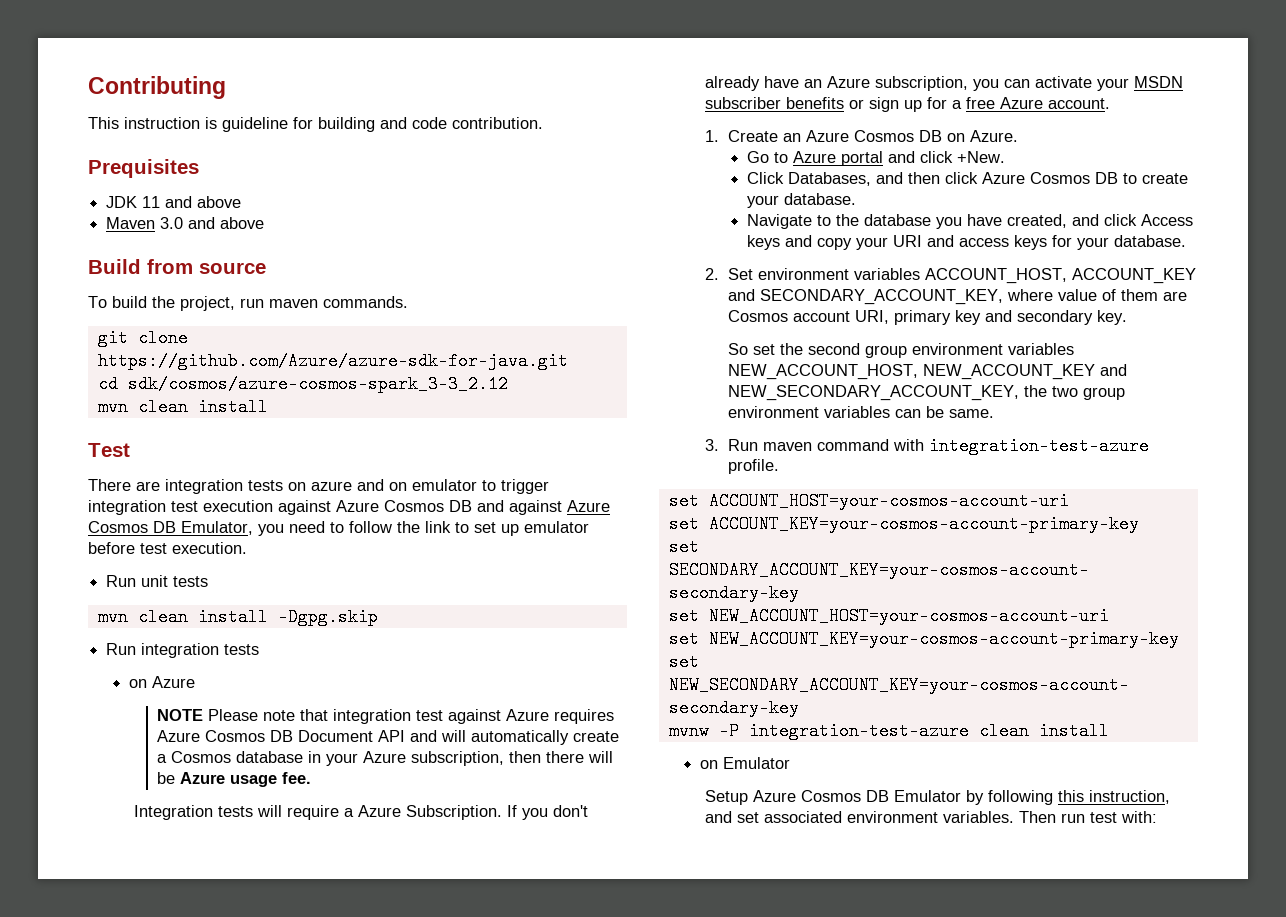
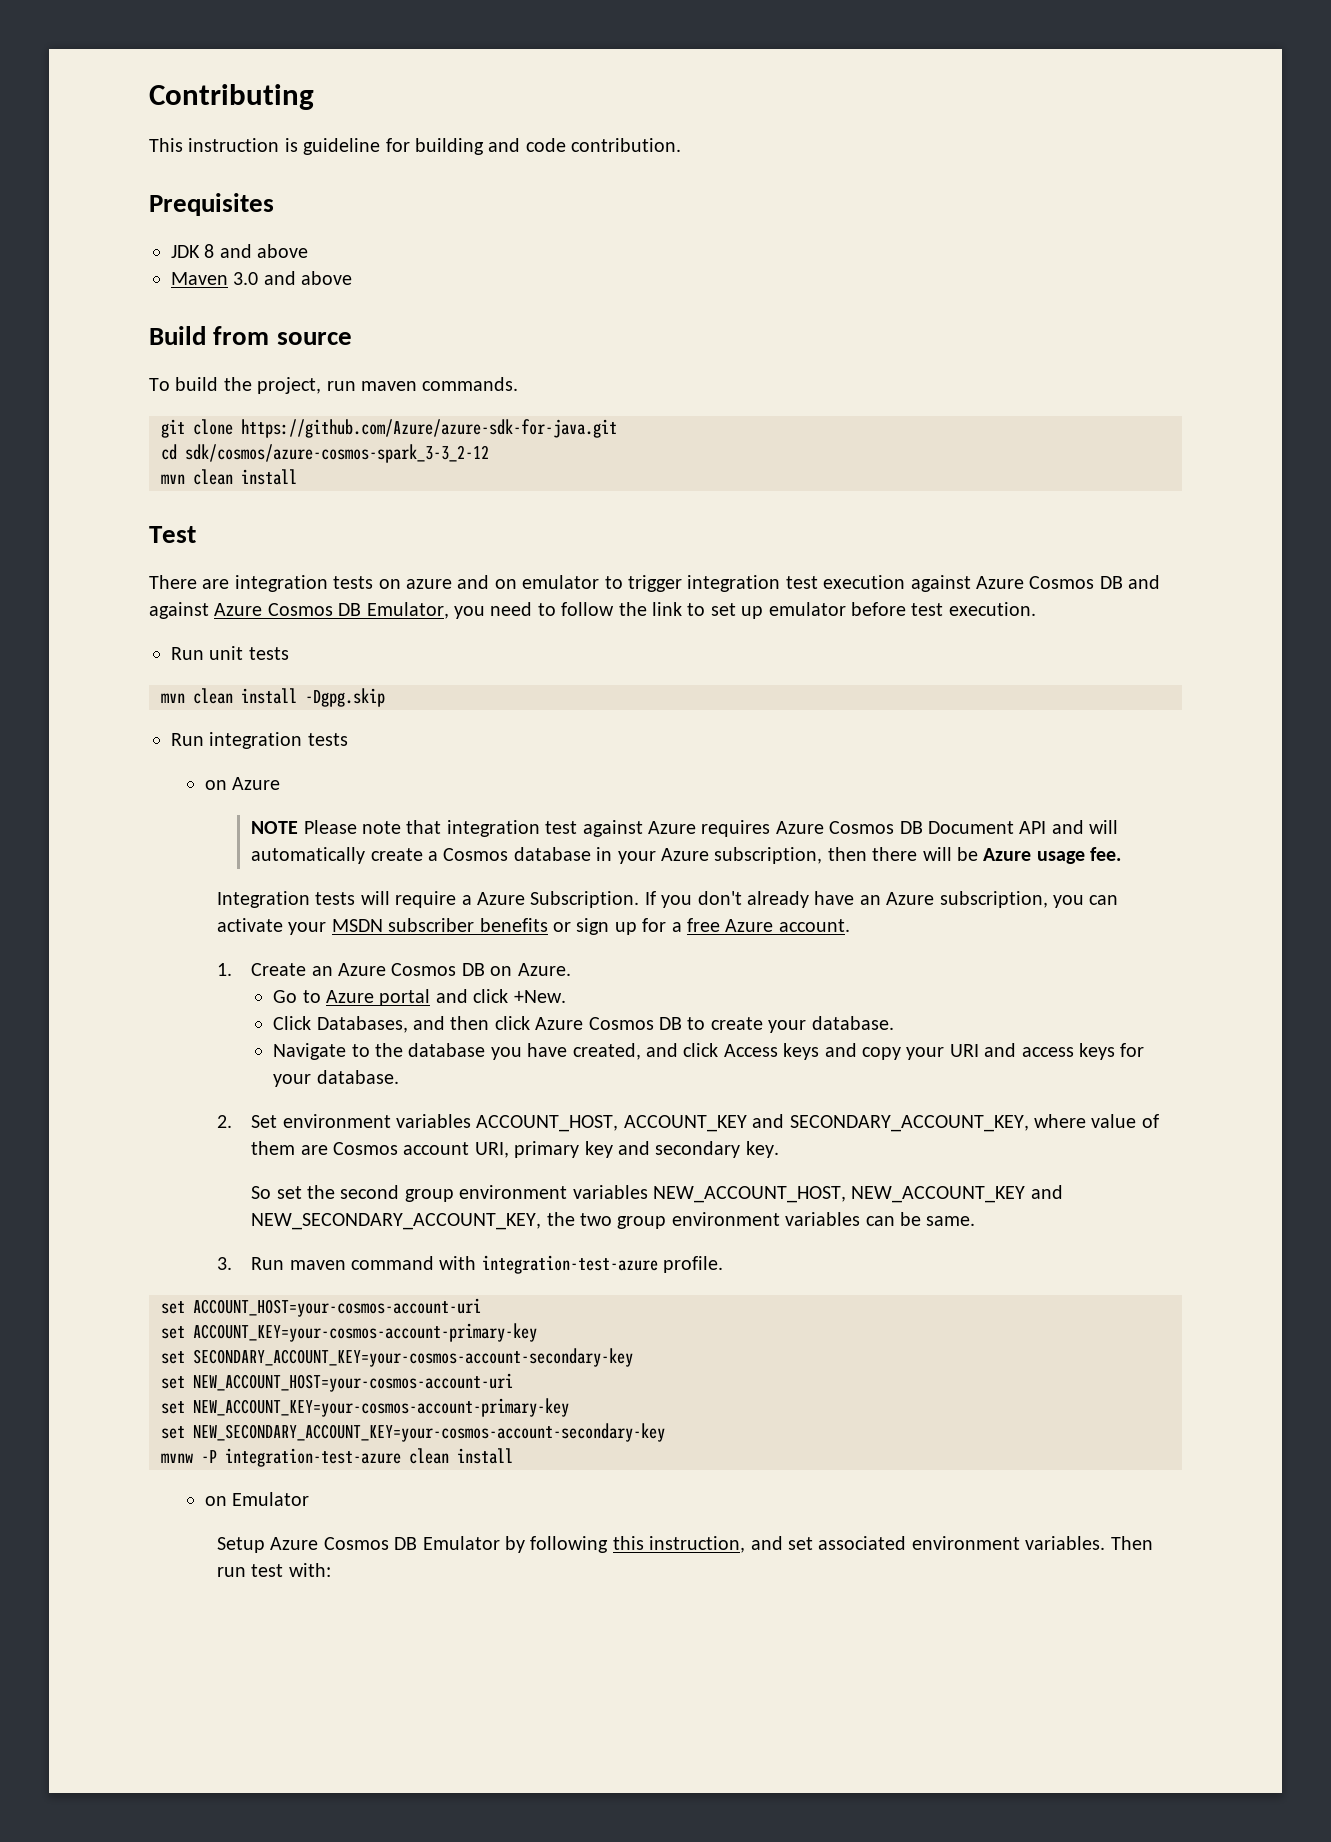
- JDK 11 and above
+ JDK 8 and above
- cd sdk/cosmos/azure-cosmos-spark_3-3_2.12
+ cd sdk/cosmos/azure-cosmos-spark_3-3_2-12

